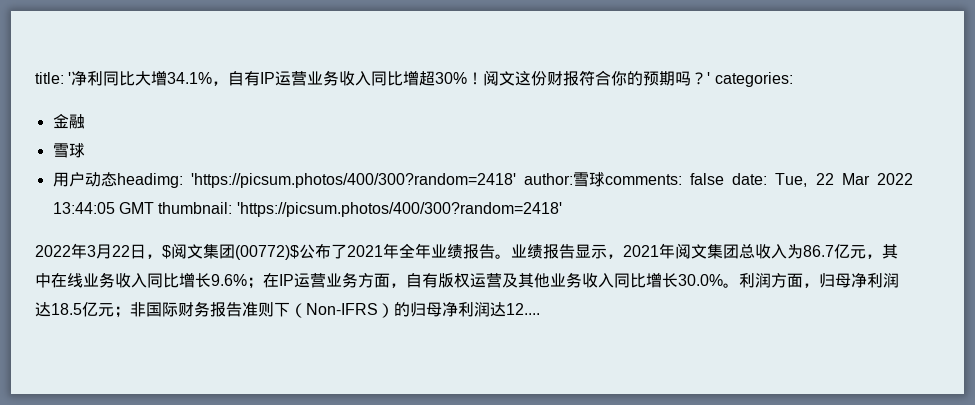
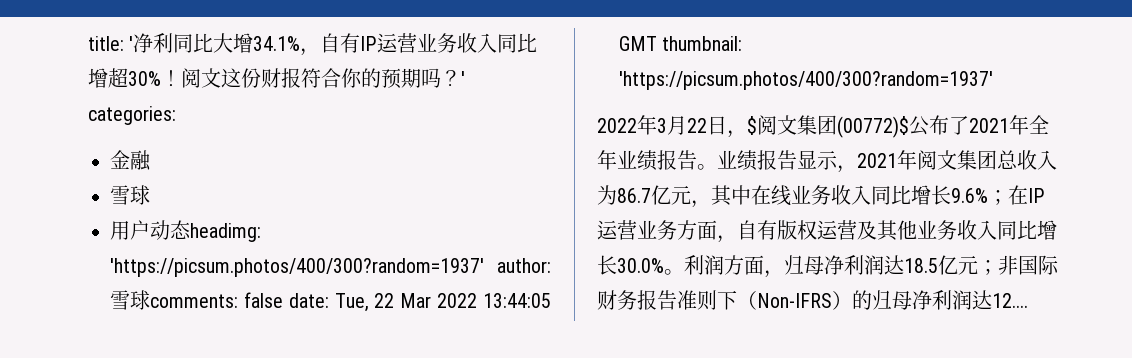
- 用户动态headimg: 'https://picsum.photos/400/300?random=2418' author:雪球comments: false date: Tue, 22 Mar 2022 13:44:05 GMT thumbnail: 'https://picsum.photos/400/300?random=2418'
+ 用户动态headimg: 'https://picsum.photos/400/300?random=1937' author:雪球comments: false date: Tue, 22 Mar 2022 13:44:05 GMT thumbnail: 'https://picsum.photos/400/300?random=1937'

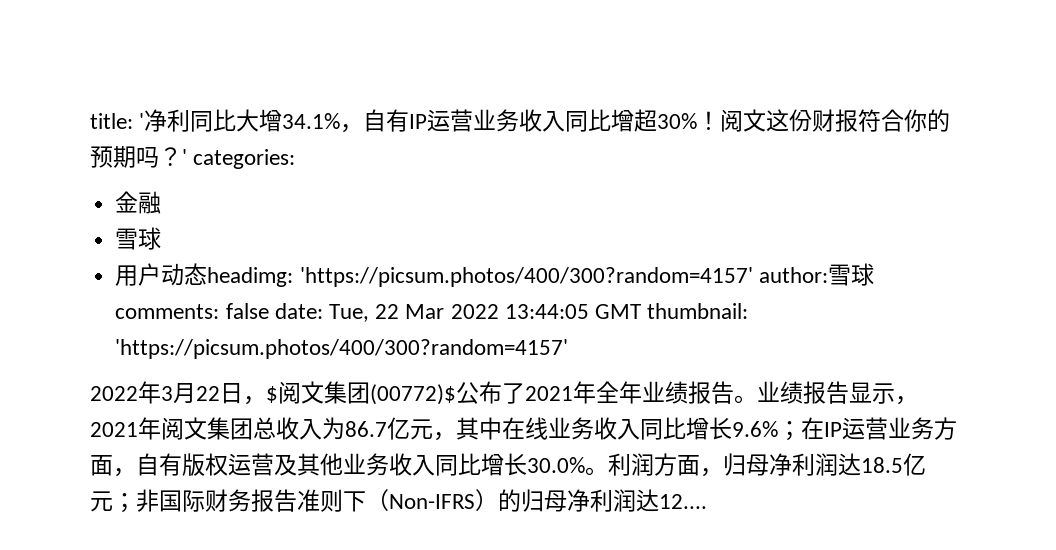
- 用户动态headimg: 'https://picsum.photos/400/300?random=1937' author:雪球comments: false date: Tue, 22 Mar 2022 13:44:05 GMT thumbnail: 'https://picsum.photos/400/300?random=1937'
+ 用户动态headimg: 'https://picsum.photos/400/300?random=4157' author:雪球comments: false date: Tue, 22 Mar 2022 13:44:05 GMT thumbnail: 'https://picsum.photos/400/300?random=4157'

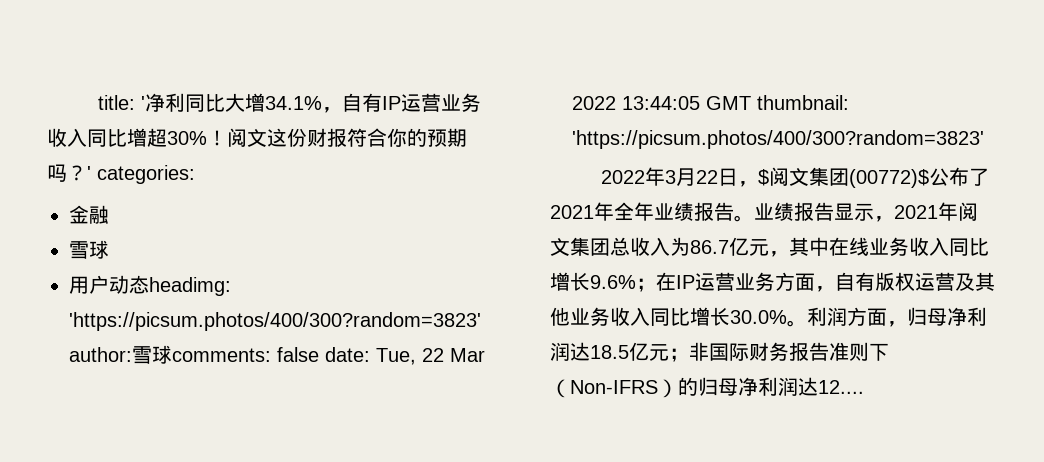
- 用户动态headimg: 'https://picsum.photos/400/300?random=4157' author:雪球comments: false date: Tue, 22 Mar 2022 13:44:05 GMT thumbnail: 'https://picsum.photos/400/300?random=4157'
+ 用户动态headimg: 'https://picsum.photos/400/300?random=3823' author:雪球comments: false date: Tue, 22 Mar 2022 13:44:05 GMT thumbnail: 'https://picsum.photos/400/300?random=3823'

